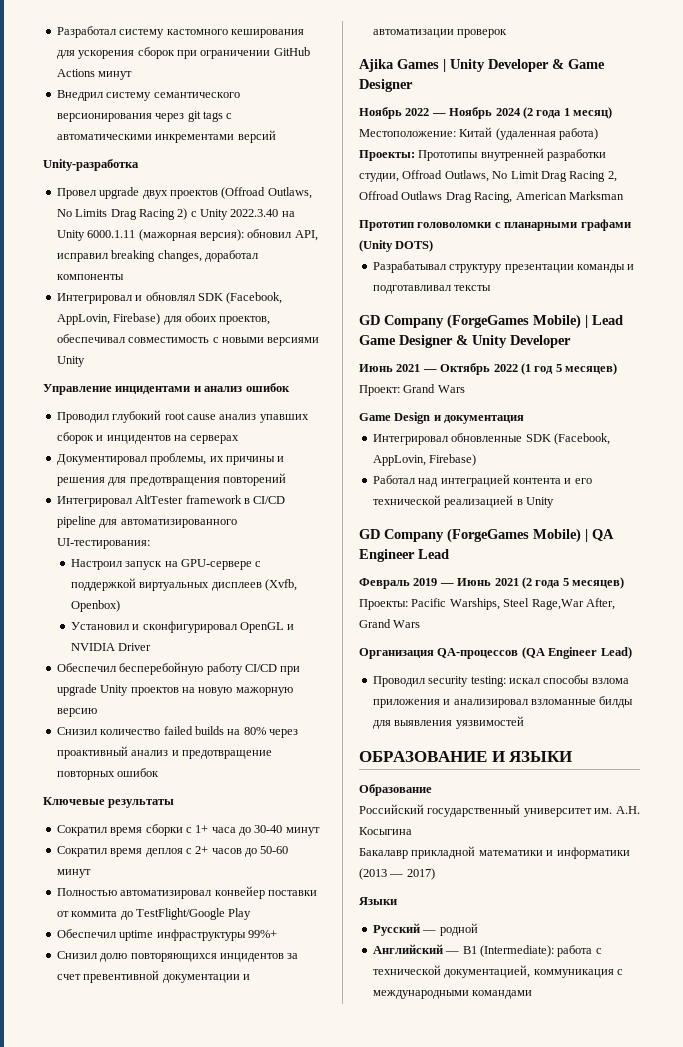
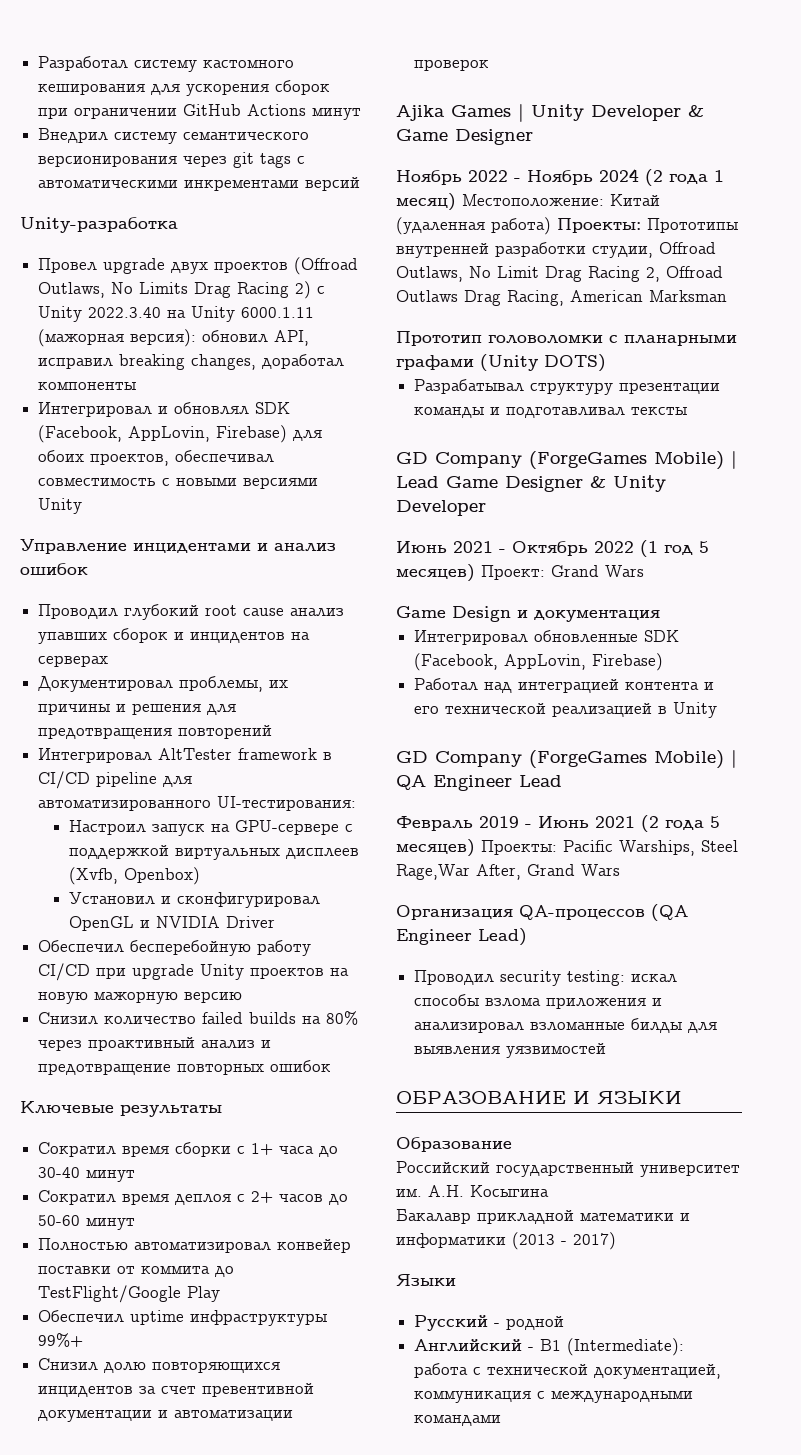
- Ноябрь 2022 — Ноябрь 2024 (2 года 1 месяц) Местоположение: Китай (удаленная работа) Проекты: Прототипы внутренней разработки студии, Offroad Outlaws, No Limit Drag Racing 2, Offroad Outlaws Drag Racing, American Marksman
+ Ноябрь 2022 - Ноябрь 2024 (2 года 1 месяц) Местоположение: Китай (удаленная работа) Проекты: Прототипы внутренней разработки студии, Offroad Outlaws, No Limit Drag Racing 2, Offroad Outlaws Drag Racing, American Marksman
- Июнь 2021 — Октябрь 2022 (1 год 5 месяцев) Проект: Grand Wars
+ Июнь 2021 - Октябрь 2022 (1 год 5 месяцев) Проект: Grand Wars
- Февраль 2019 — Июнь 2021 (2 года 5 месяцев) Проекты: Pacific Warships, Steel Rage,War After, Grand Wars
+ Февраль 2019 - Июнь 2021 (2 года 5 месяцев) Проекты: Pacific Warships, Steel Rage,War After, Grand Wars
- Бакалавр прикладной математики и информатики (2013 — 2017)
+ Бакалавр прикладной математики и информатики (2013 - 2017)
- Русский — родной
+ Русский - родной
- Английский — B1 (Intermediate): работа с технической документацией, коммуникация с международными командами
+ Английский - B1 (Intermediate): работа с технической документацией, коммуникация с международными командами

